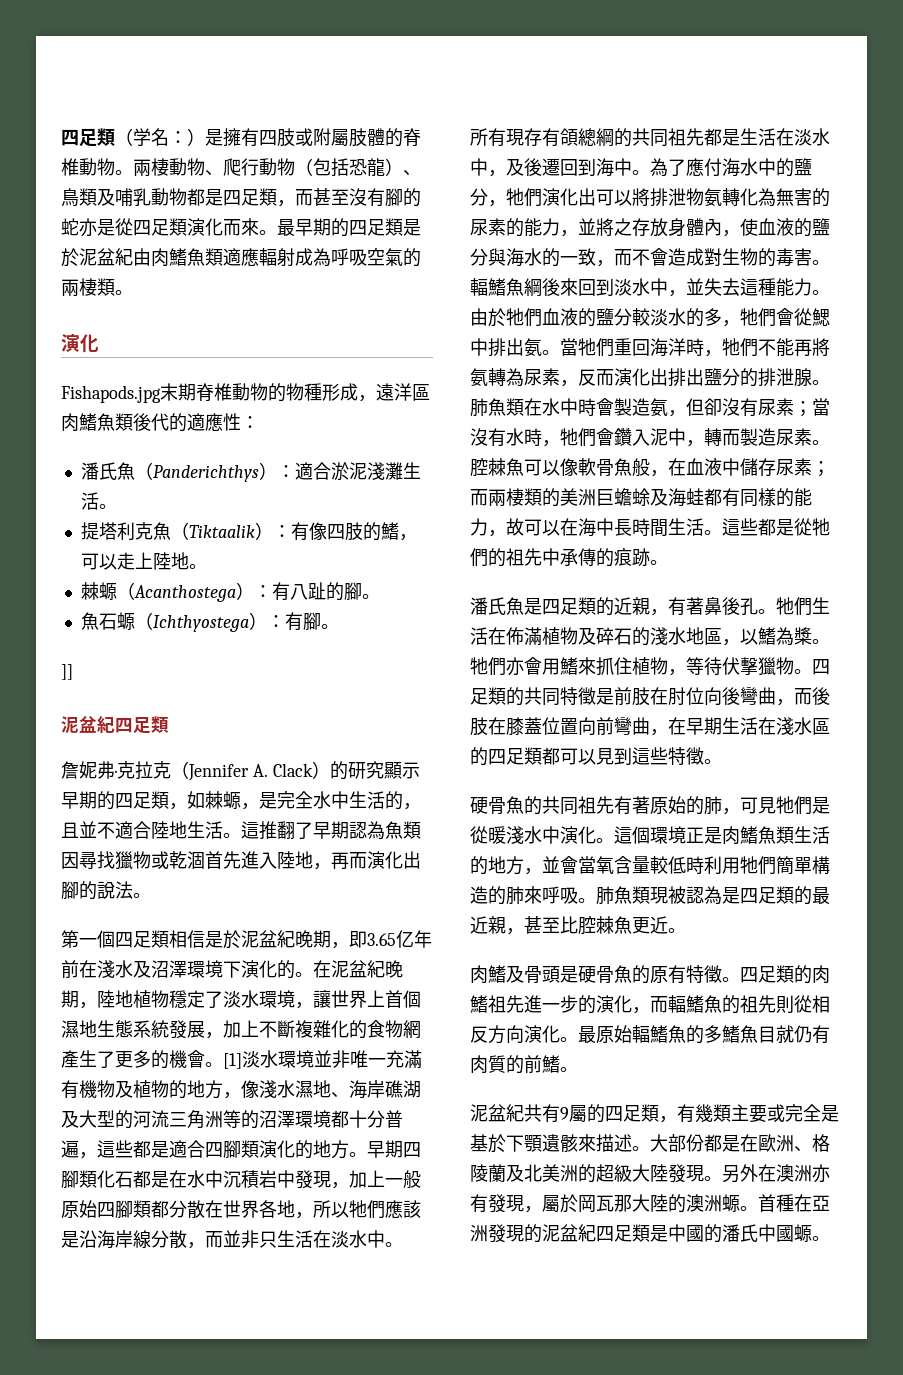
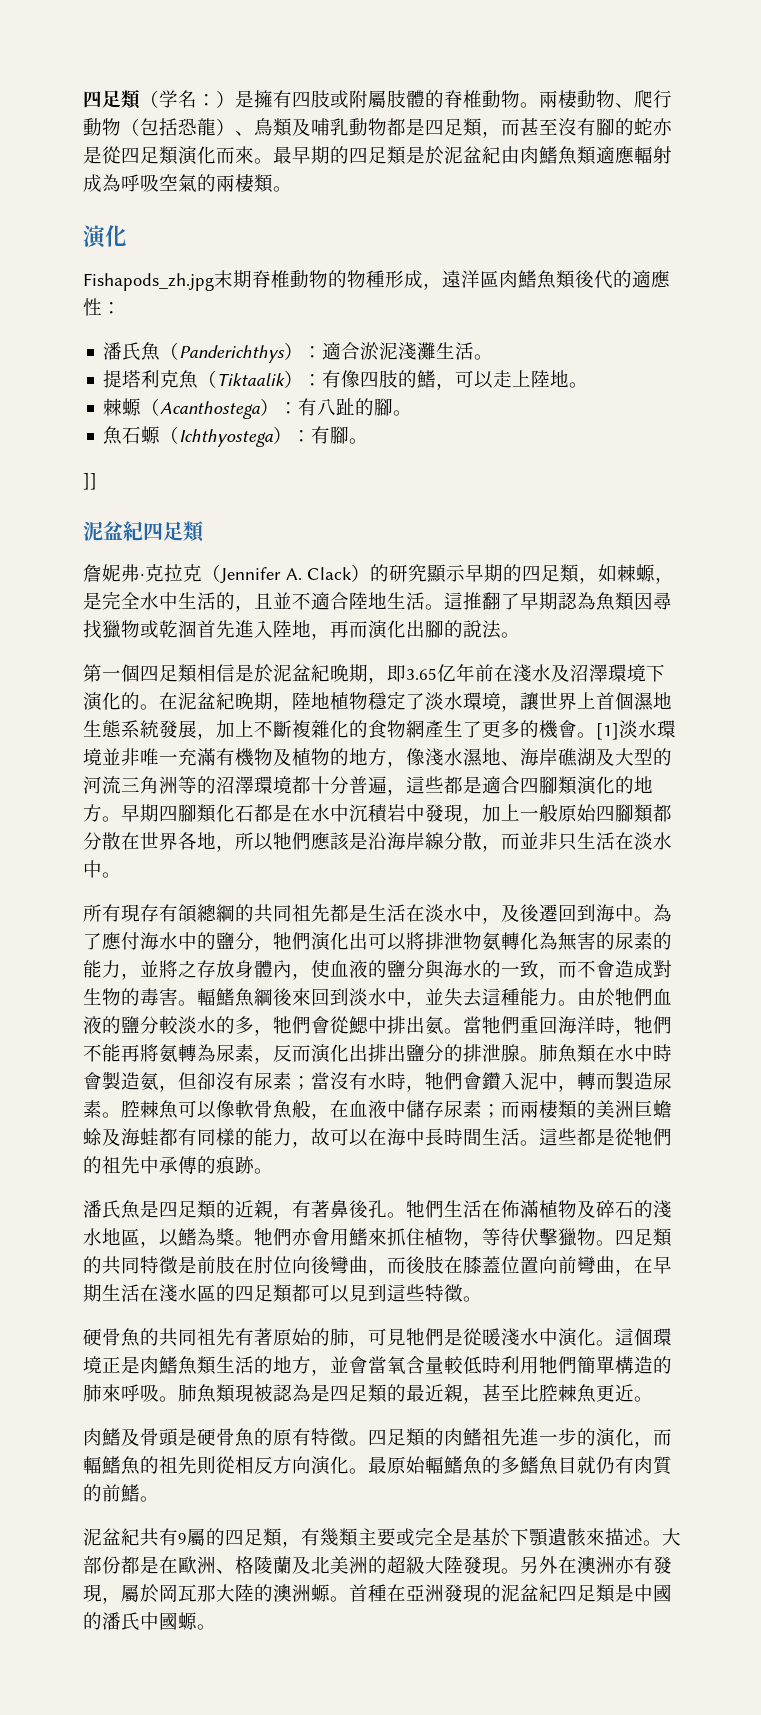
- Fishapods.jpg末期脊椎動物的物種形成，遠洋區肉鰭魚類後代的適應性：
+ Fishapods_zh.jpg末期脊椎動物的物種形成，遠洋區肉鰭魚類後代的適應性：

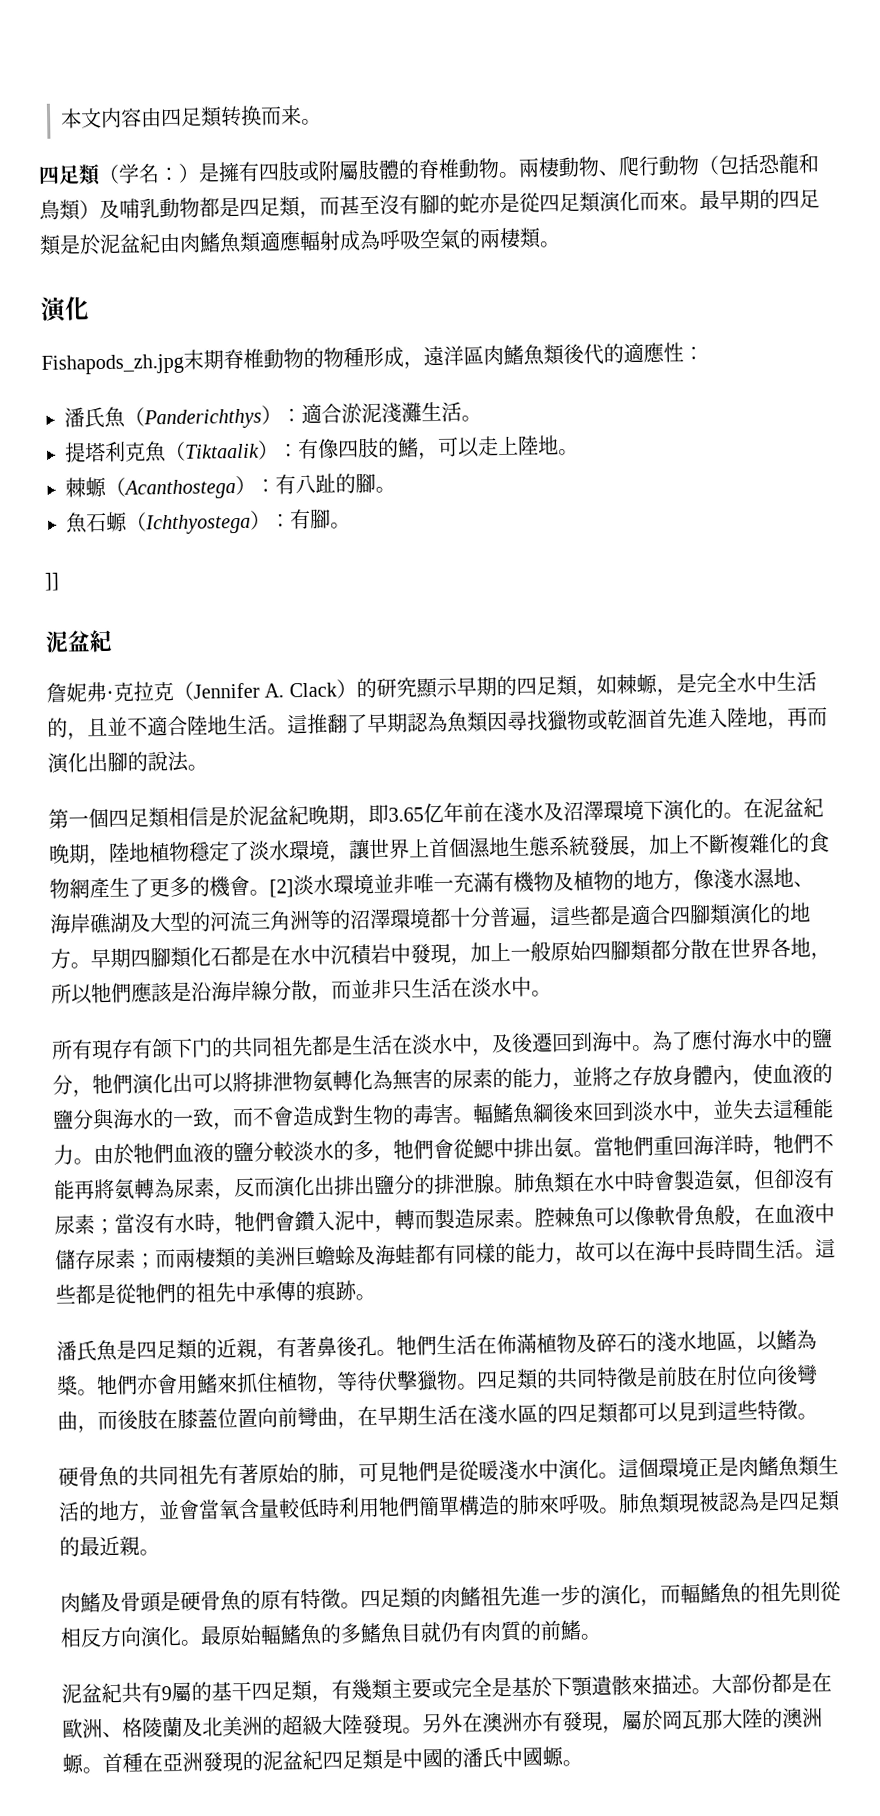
+ 本文内容由四足類转换而来。
- 兩棲動物、爬行動物（包括恐龍）、鳥類及哺乳動物都是四足類，而甚至沒有腳的蛇亦是從四足類演化而來。
+ 兩棲動物、爬行動物（包括恐龍和鳥類）及哺乳動物都是四足類，而甚至沒有腳的蛇亦是從四足類演化而來。
  ]]
- 泥盆紀四足類
+ 泥盆紀
- [1]淡水環境並非唯一充滿有機物及植物的地方，像淺水濕地、海岸礁湖及大型的河流三角洲等的沼澤環境都十分普遍，這些都是適合四腳類演化的地方。
+ [2]淡水環境並非唯一充滿有機物及植物的地方，像淺水濕地、海岸礁湖及大型的河流三角洲等的沼澤環境都十分普遍，這些都是適合四腳類演化的地方。
- 所有現存有頜總綱的共同祖先都是生活在淡水中，及後遷回到海中。
+ 所有現存有颌下门的共同祖先都是生活在淡水中，及後遷回到海中。
- 肺魚類現被認為是四足類的最近親，甚至比腔棘魚更近。
+ 肺魚類現被認為是四足類的最近親。
- 泥盆紀共有9屬的四足類，有幾類主要或完全是基於下顎遺骸來描述。
+ 泥盆紀共有9屬的基干四足類，有幾類主要或完全是基於下顎遺骸來描述。

